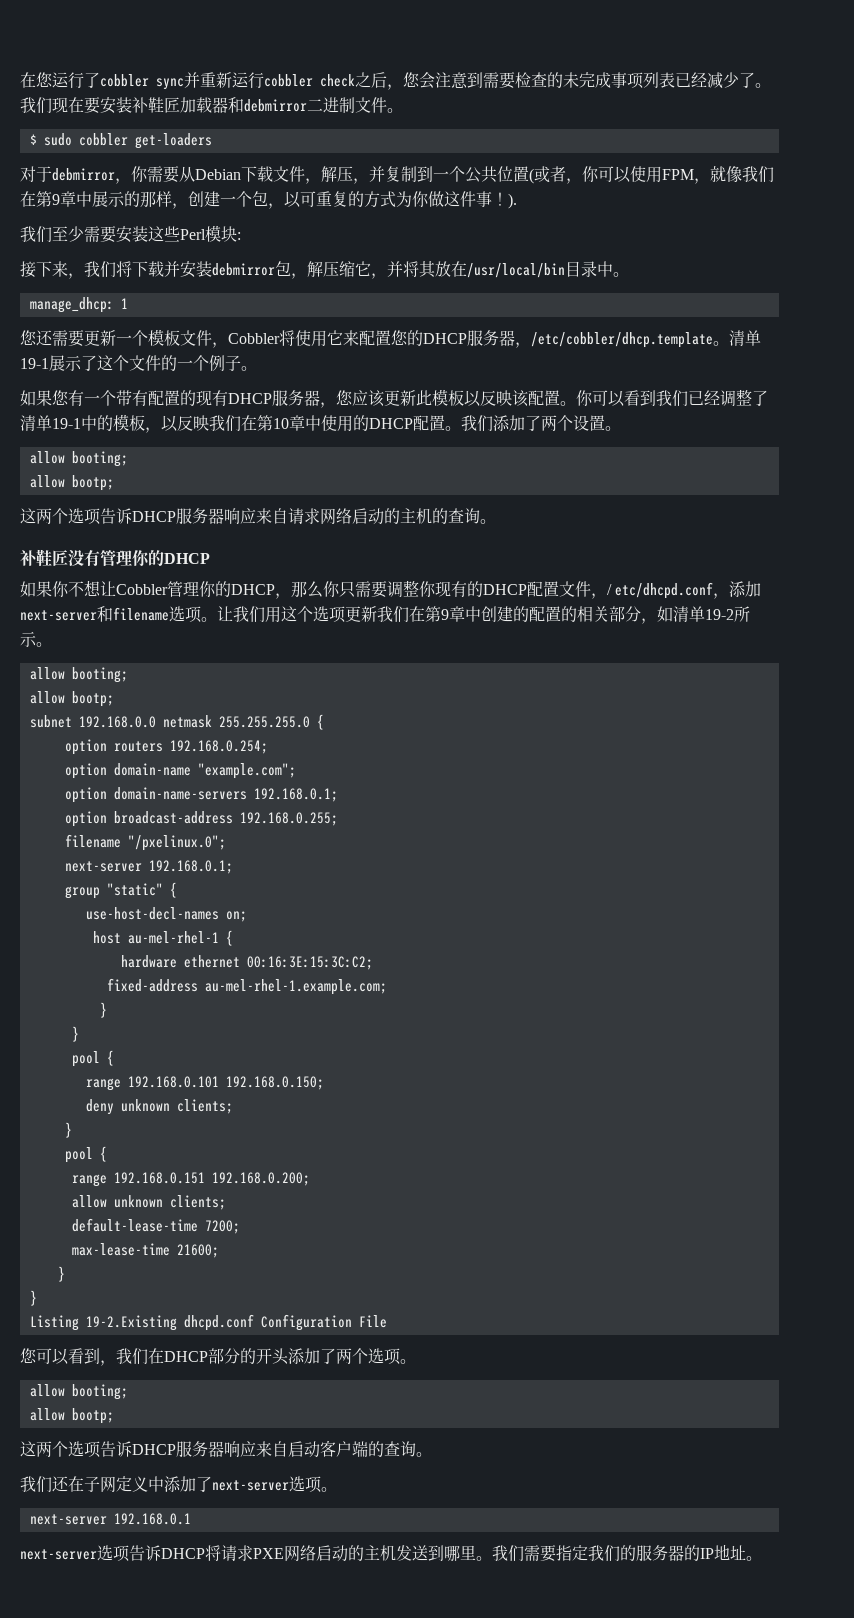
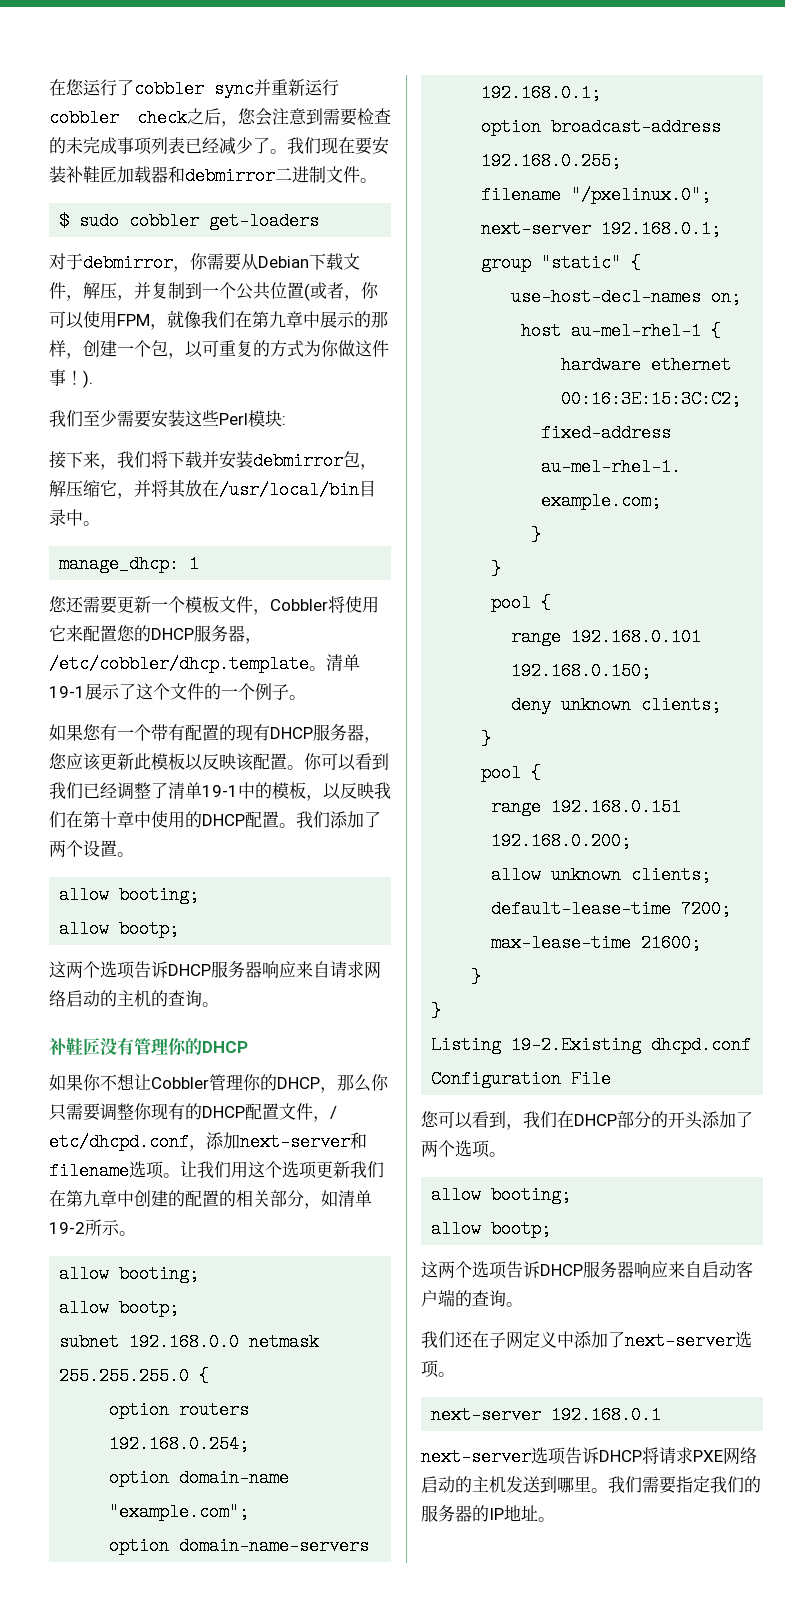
- 对于debmirror，你需要从Debian下载文件，解压，并复制到一个公共位置(或者，你可以使用FPM，就像我们在第9章中展示的那样，创建一个包，以可重复的方式为你做这件事！).
+ 对于debmirror，你需要从Debian下载文件，解压，并复制到一个公共位置(或者，你可以使用FPM，就像我们在第九章中展示的那样，创建一个包，以可重复的方式为你做这件事！).
- 你可以看到我们已经调整了清单19-1中的模板，以反映我们在第10章中使用的DHCP配置。
+ 你可以看到我们已经调整了清单19-1中的模板，以反映我们在第十章中使用的DHCP配置。
- 让我们用这个选项更新我们在第9章中创建的配置的相关部分，如清单19-2所示。
+ 让我们用这个选项更新我们在第九章中创建的配置的相关部分，如清单19-2所示。

